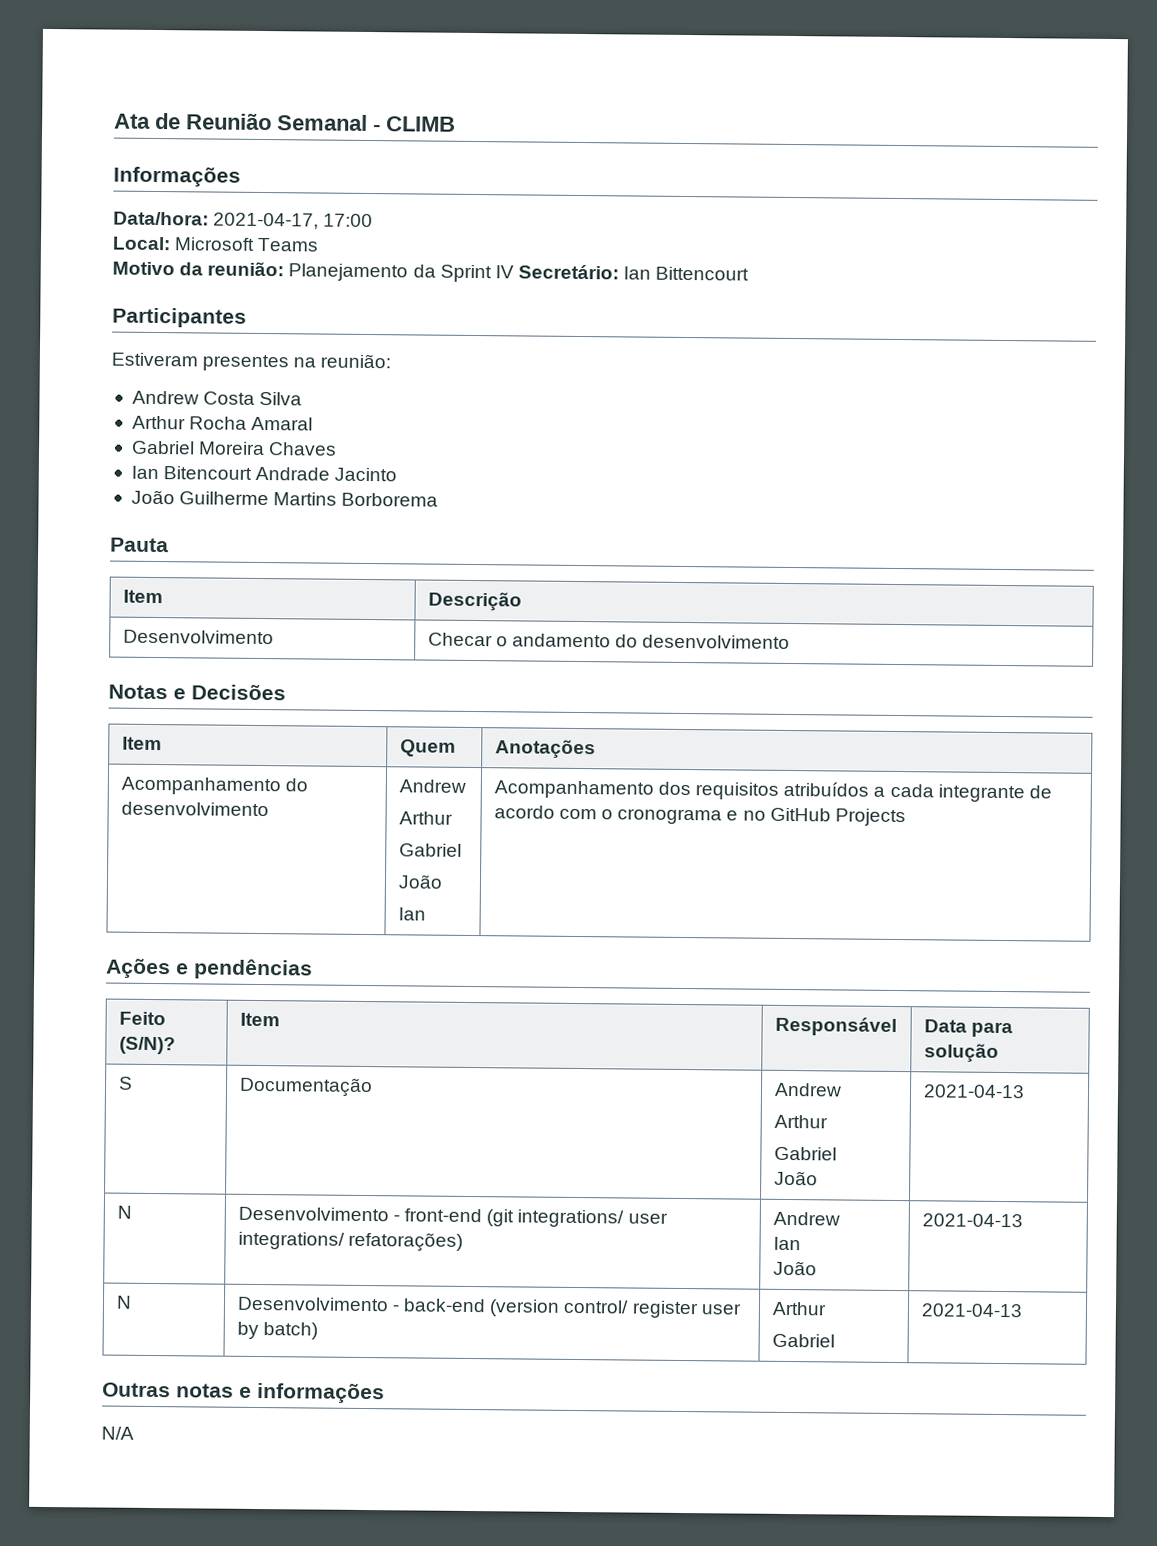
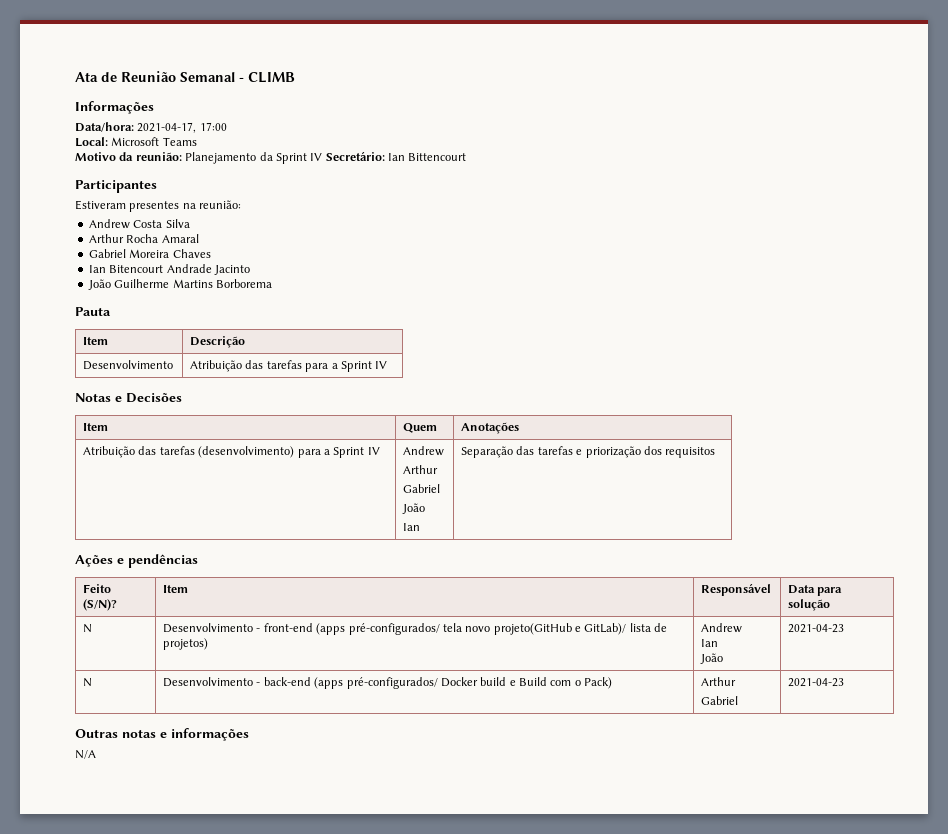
- Desenvolvimento | Checar o andamento do desenvolvimento
+ Desenvolvimento | Atribuição das tarefas para a Sprint IV
- Acompanhamento do desenvolvimento | Andrew
+ Atribuição das tarefas (desenvolvimento) para a Sprint IV | Andrew
  Arthur
  Gabriel
  João
- Ian | Acompanhamento dos requisitos atribuídos a cada integrante de acordo com o cronograma e no GitHub Projects
+ Ian | Separação das tarefas e priorização dos requisitos
- S | Documentação | Andrew
- Arthur
- Gabriel
- João | 2021-04-13
- N | Desenvolvimento - front-end (git integrations/ user integrations/ refatorações) | Andrew
+ N | Desenvolvimento - front-end (apps pré-configurados/ tela novo projeto(GitHub e GitLab)/ lista de projetos) | Andrew
  Ian
- João | 2021-04-13
+ João | 2021-04-23
- N | Desenvolvimento - back-end (version control/ register user by batch) | Arthur
- Gabriel | 2021-04-13
+ N | Desenvolvimento - back-end (apps pré-configurados/ Docker build e Build com o Pack) | Arthur
+ Gabriel | 2021-04-23

